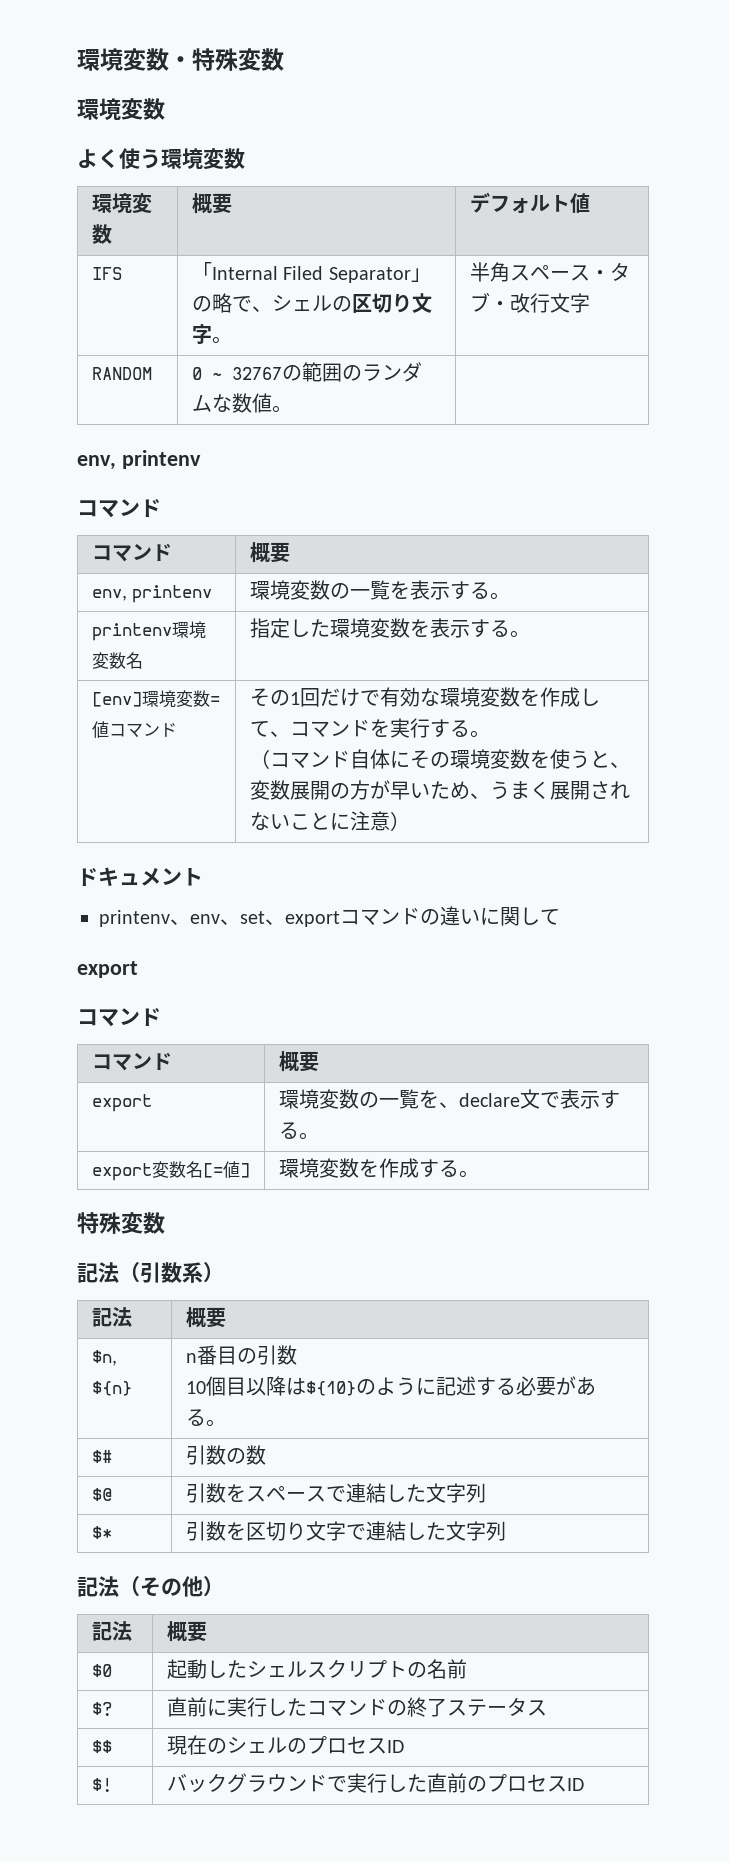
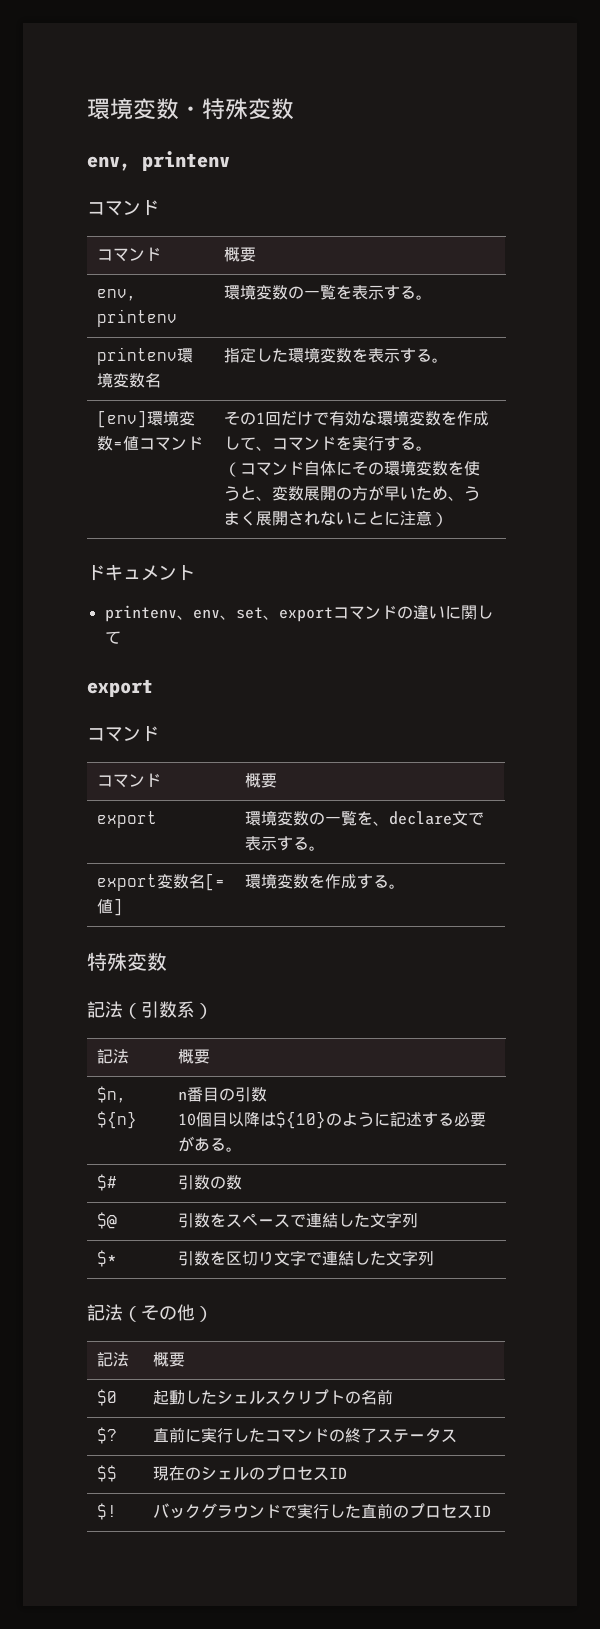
  環境変数・特殊変数
- 環境変数
- よく使う環境変数
- 環境変数 | 概要 | デフォルト値
- IFS | 「Internal Filed Separator」の略で、シェルの区切り文字。 | 半角スペース・タブ・改行文字
- RANDOM | 0 ~ 32767の範囲のランダムな数値。 |

